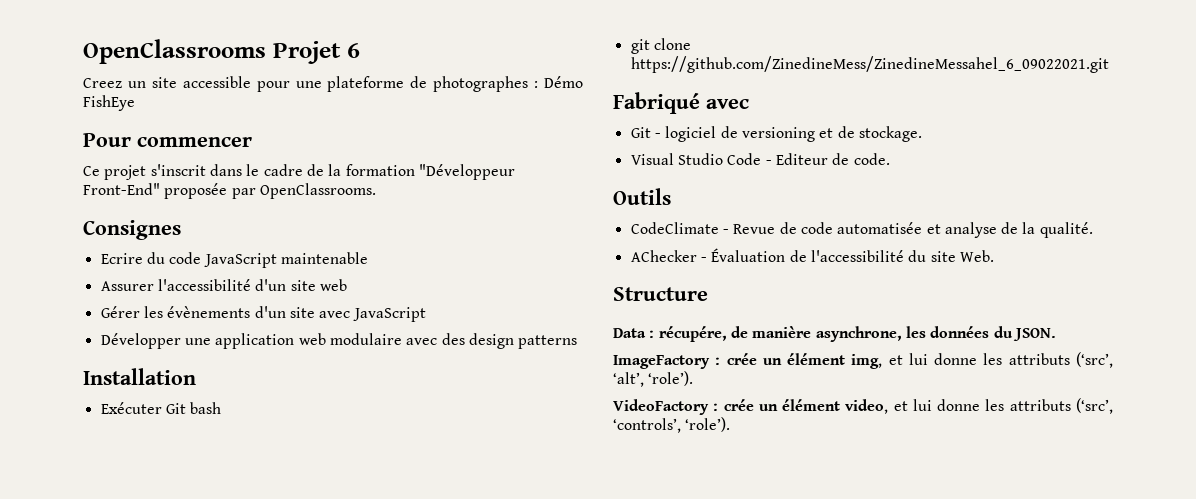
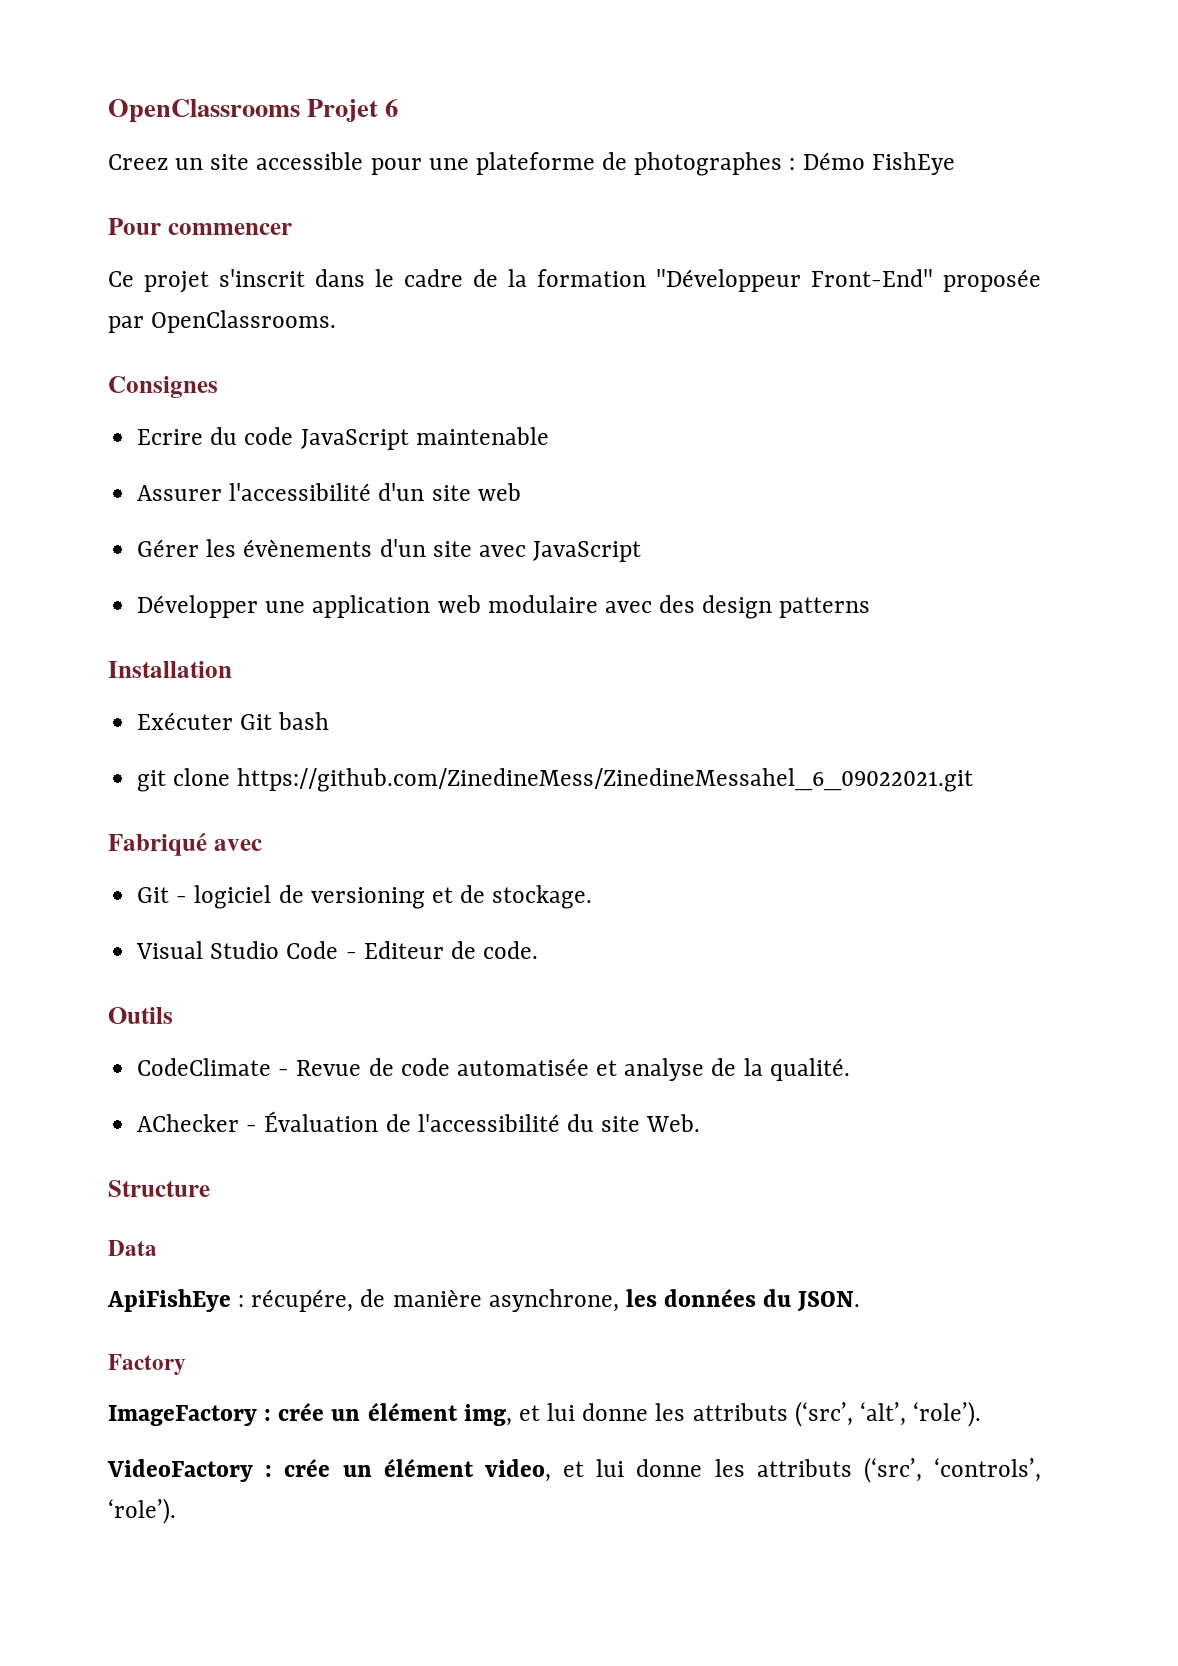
- Data : récupére, de manière asynchrone, les données du JSON.
+ Data
+ ApiFishEye : récupére, de manière asynchrone, les données du JSON.
+ Factory

